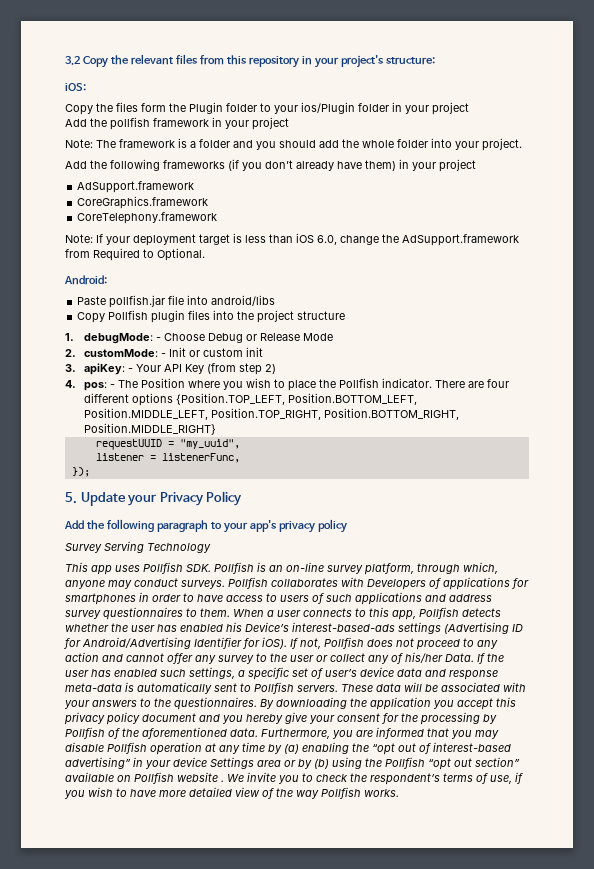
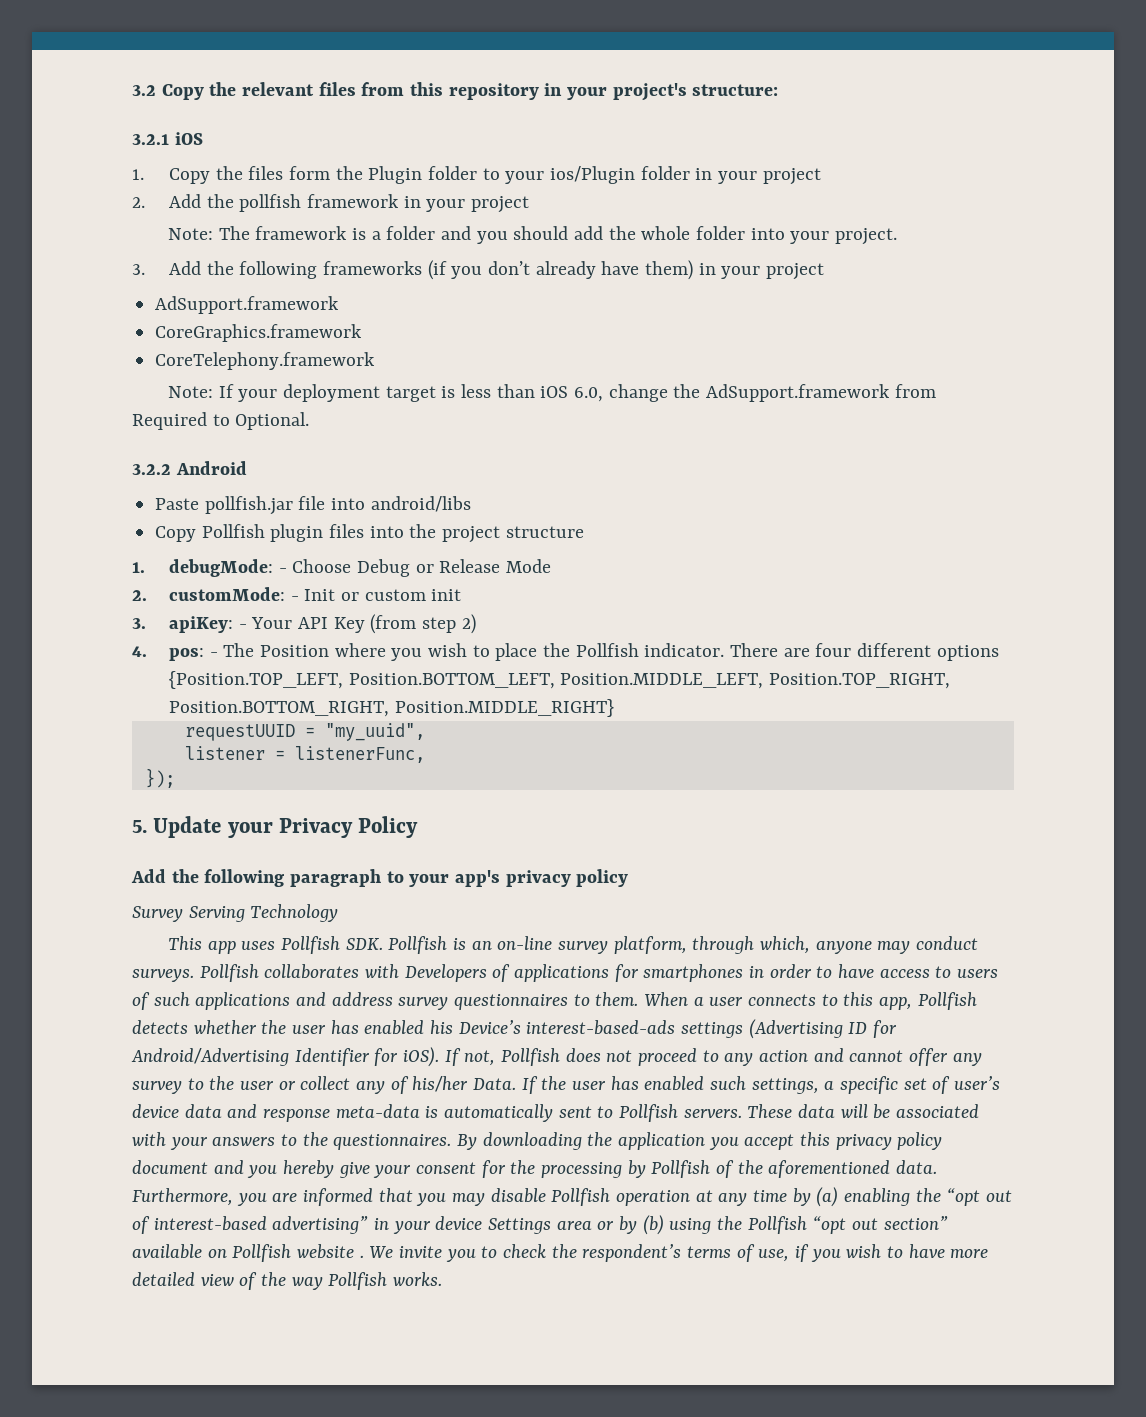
- iOS:
- Copy the files form the Plugin folder to your ios/Plugin folder in your project
+ 3.2.1 iOS
+ 1. Copy the files form the Plugin folder to your ios/Plugin folder in your project
- Add the pollfish framework in your project
+ 2. Add the pollfish framework in your project
- Add the following frameworks (if you don’t already have them) in your project
+ 3. Add the following frameworks (if you don’t already have them) in your project
- Android:
+ 3.2.2 Android

